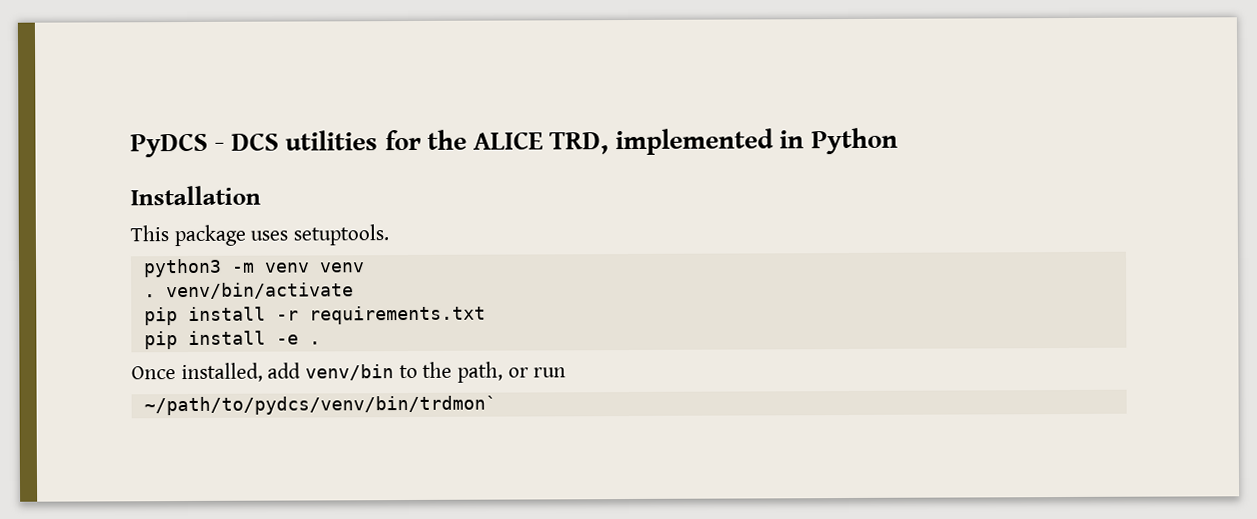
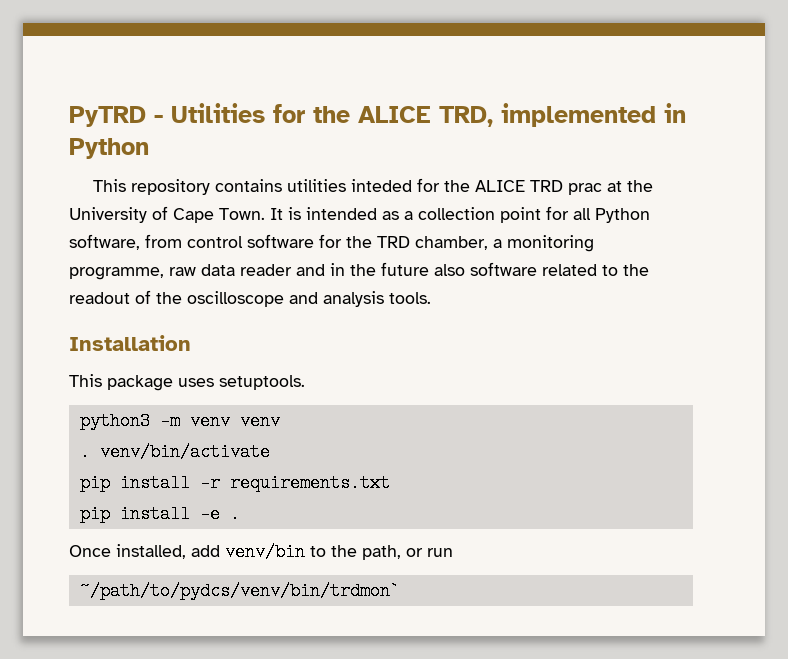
- PyDCS - DCS utilities for the ALICE TRD, implemented in Python
+ PyTRD - Utilities for the ALICE TRD, implemented in Python
+ This repository contains utilities inteded for the ALICE TRD prac at the University of Cape Town. It is intended as a collection point for all Python software, from control software for the TRD chamber, a monitoring programme, raw data reader and in the future also software related to the readout of the oscilloscope and analysis tools.

